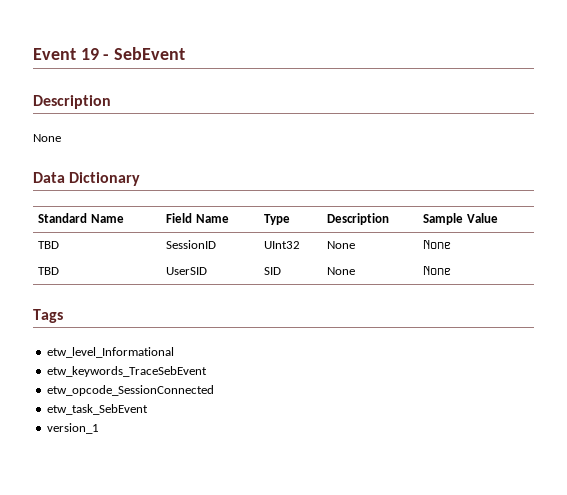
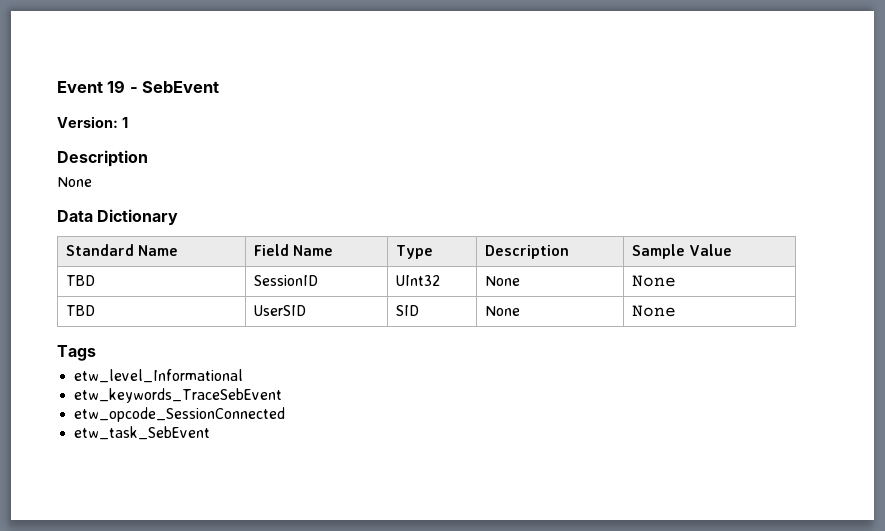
+ Version: 1
- version_1

